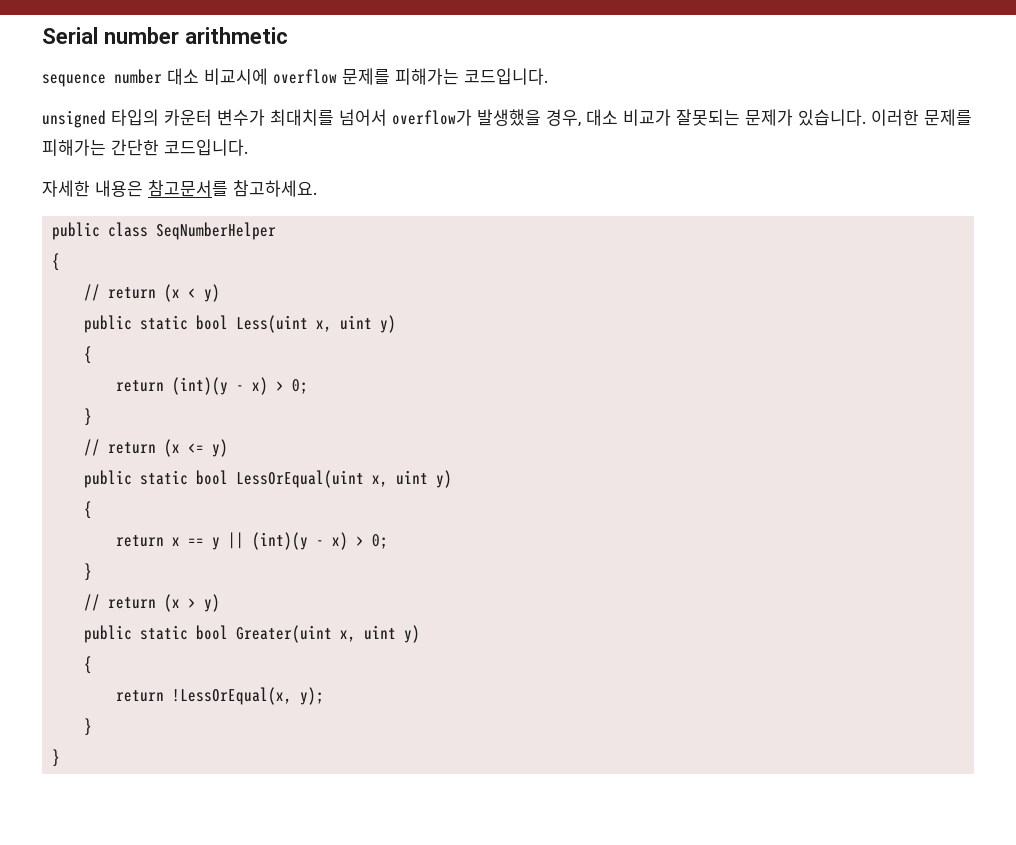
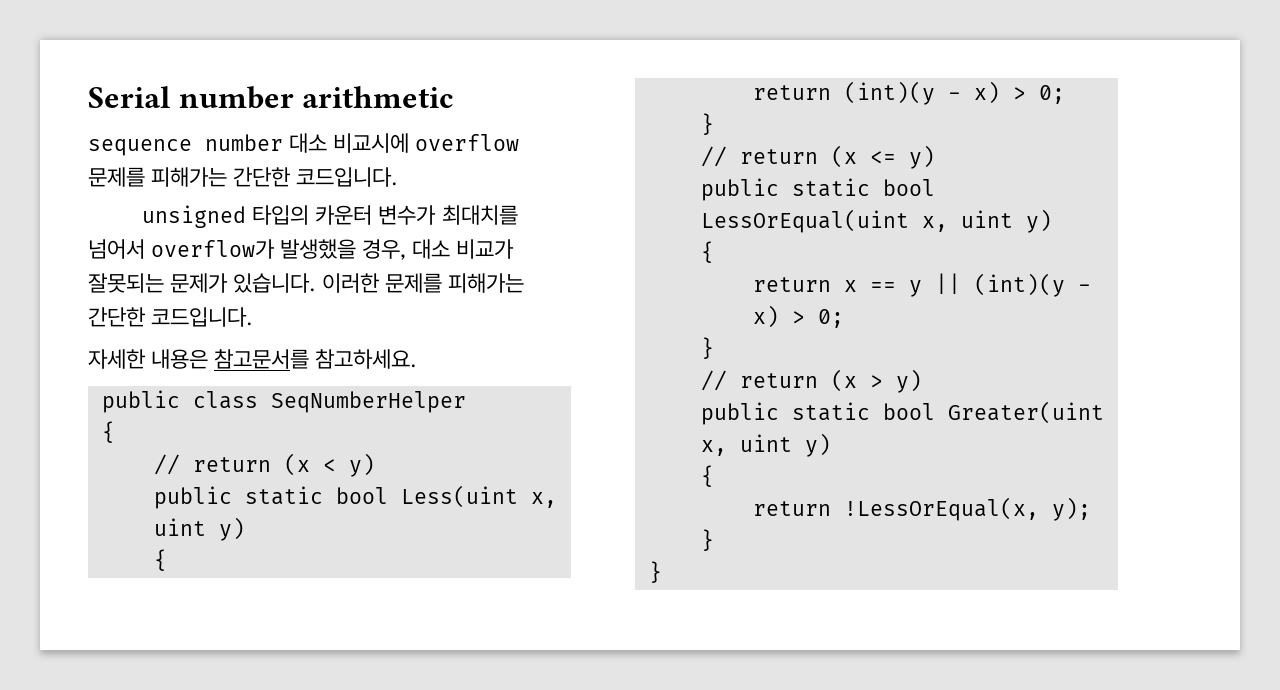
- sequence number 대소 비교시에 overflow 문제를 피해가는 코드입니다.
+ sequence number 대소 비교시에 overflow 문제를 피해가는 간단한 코드입니다.

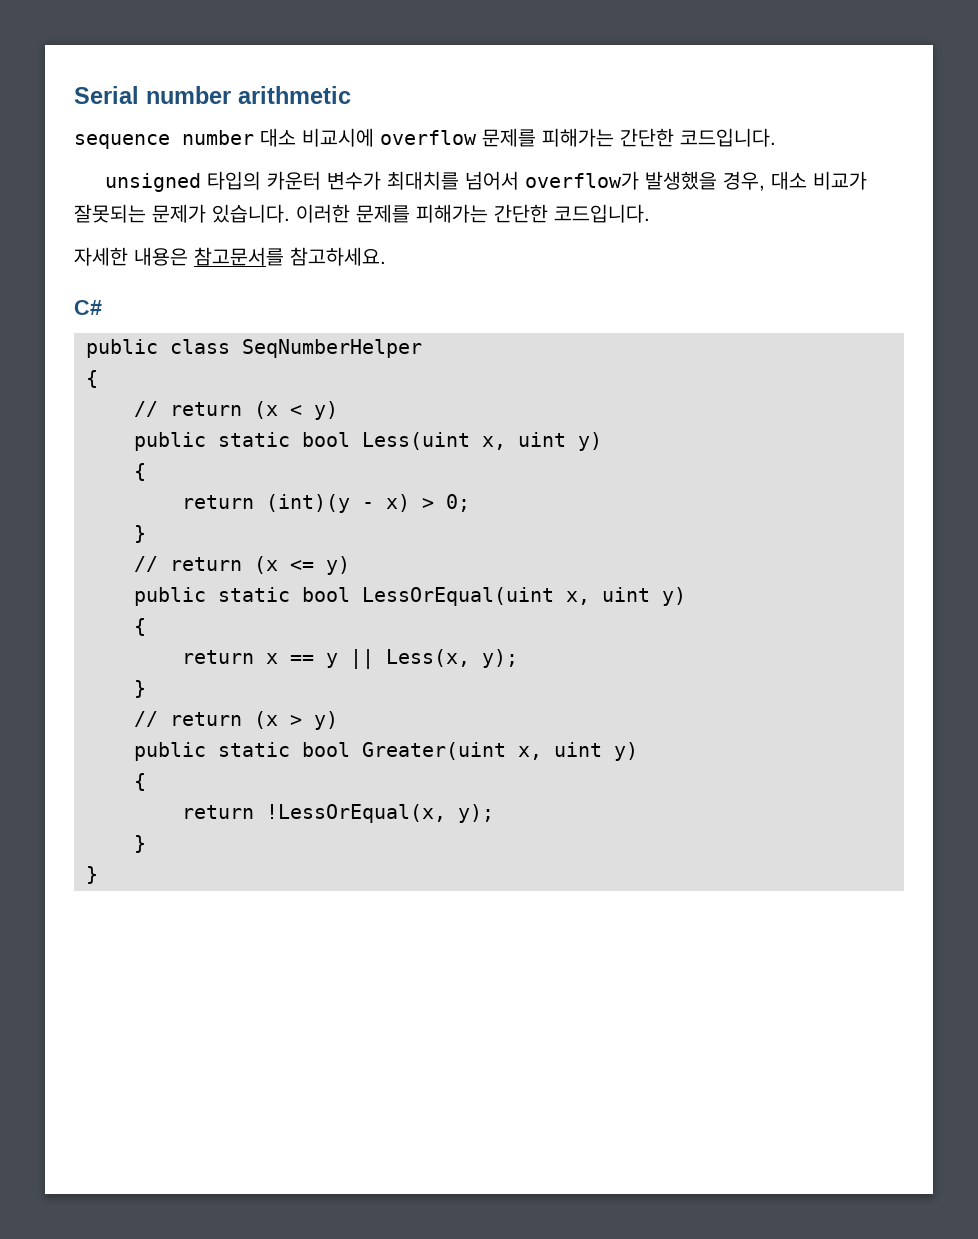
+ C#
- return x == y || (int)(y - x) > 0;
+ return x == y || Less(x, y);

